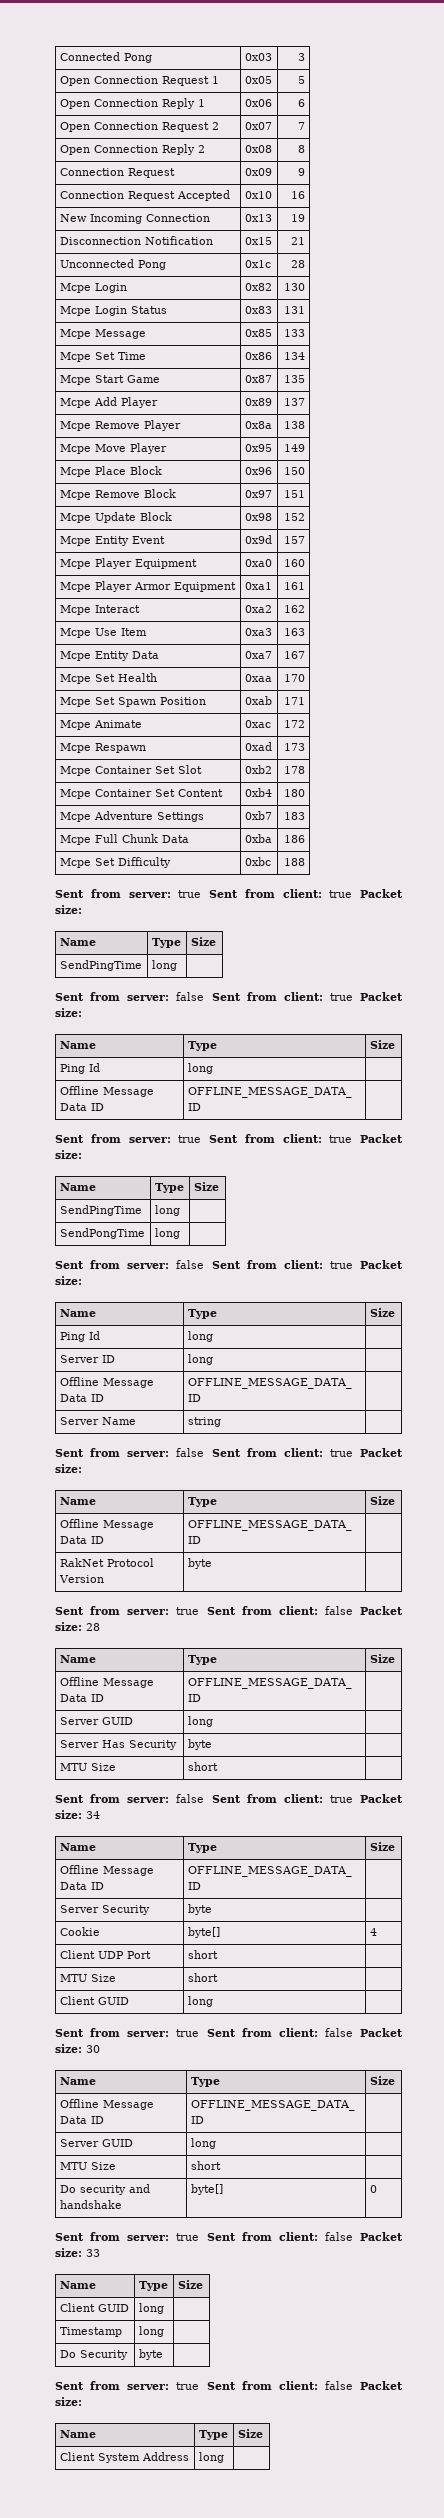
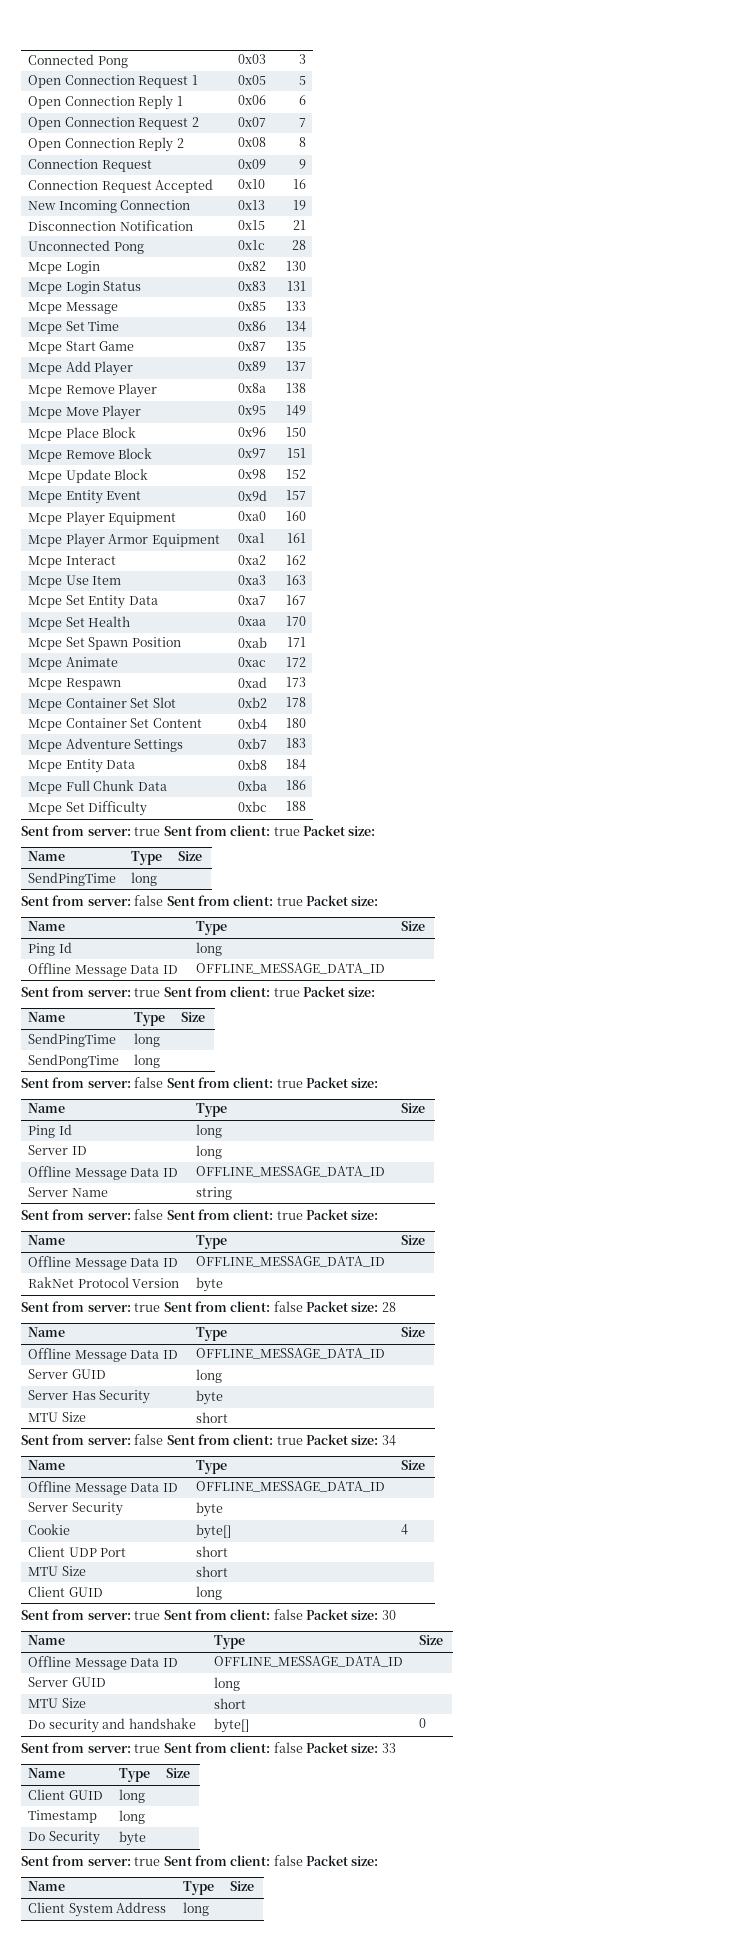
- Mcpe Entity Data | 0xa7 | 167
+ Mcpe Set Entity Data | 0xa7 | 167
+ Mcpe Entity Data | 0xb8 | 184

